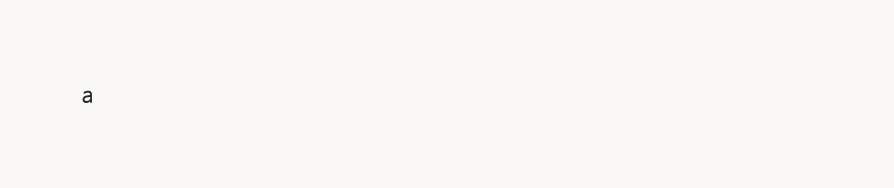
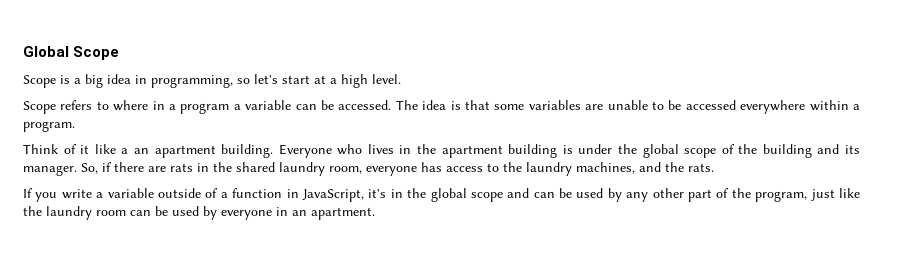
- a
+ Global Scope
+ Scope is a big idea in programming, so let's start at a high level.
+ Scope refers to where in a program a variable can be accessed. The idea is that some variables are unable to be accessed everywhere within a program.
+ Think of it like a an apartment building. Everyone who lives in the apartment building is under the global scope of the building and its manager. So, if there are rats in the shared laundry room, everyone has access to the laundry machines, and the rats.
+ If you write a variable outside of a function in JavaScript, it's in the global scope and can be used by any other part of the program, just like the laundry room can be used by everyone in an apartment.

